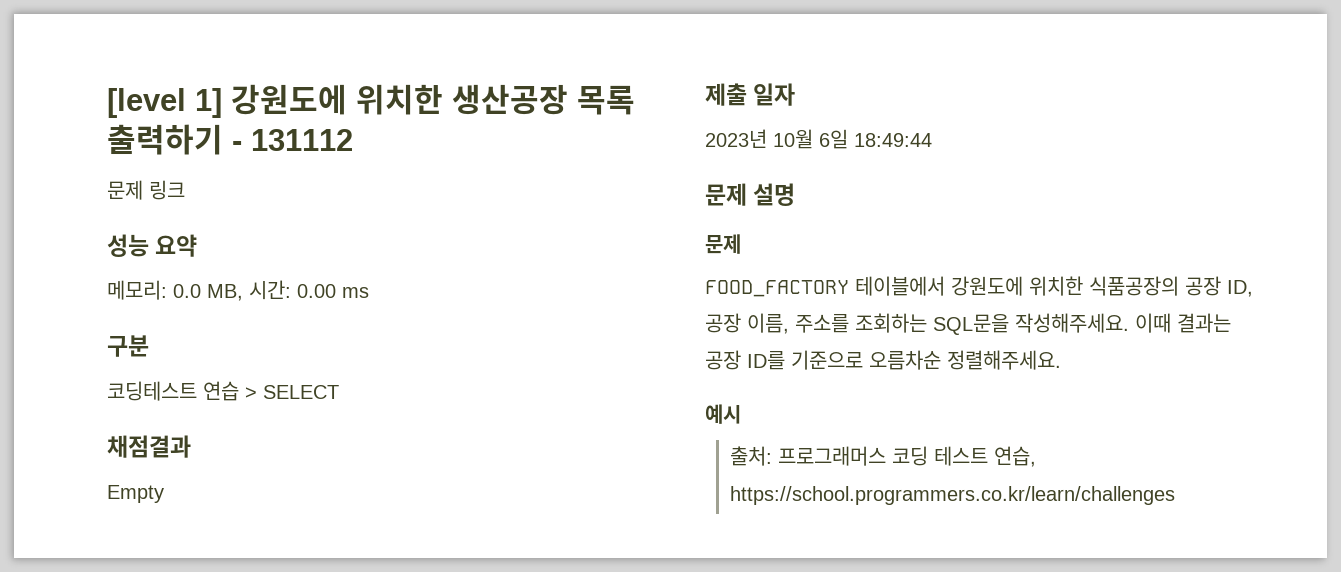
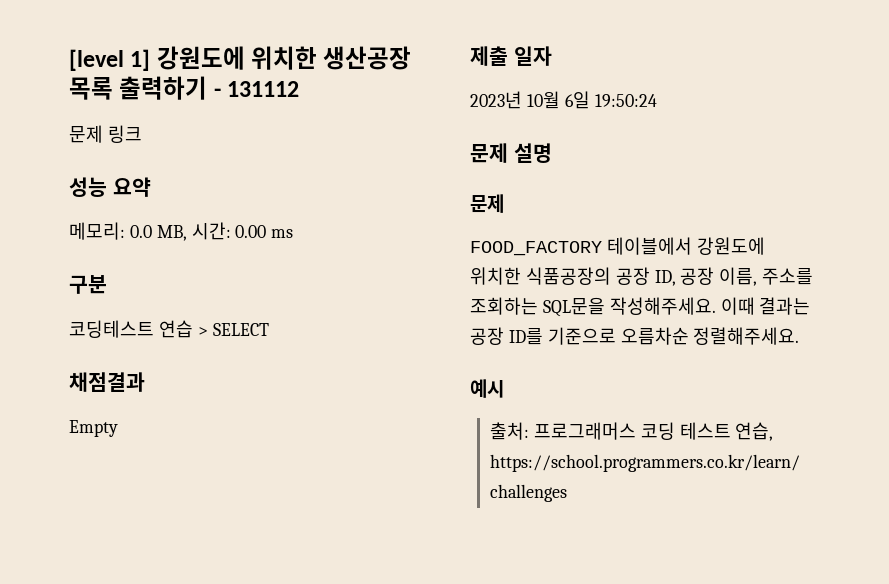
- 2023년 10월 6일 18:49:44
+ 2023년 10월 6일 19:50:24

